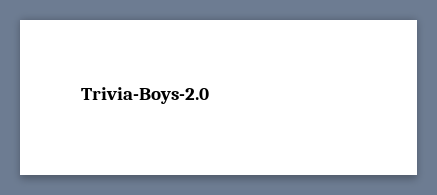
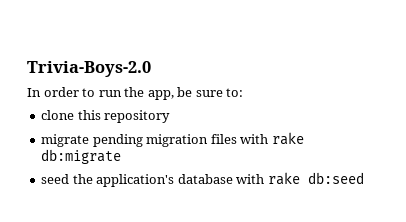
+ In order to run the app, be sure to:
+ clone this repository
+ migrate pending migration files with rake db:migrate
+ seed the application's database with rake db:seed

